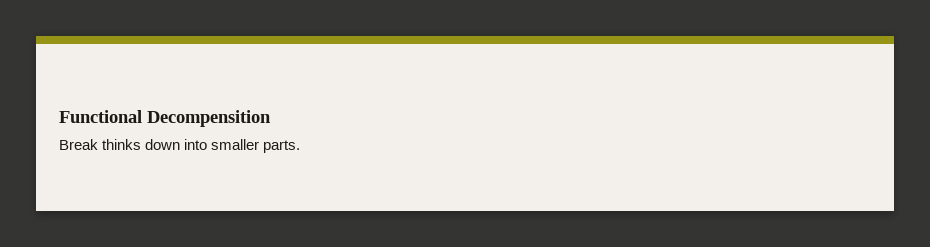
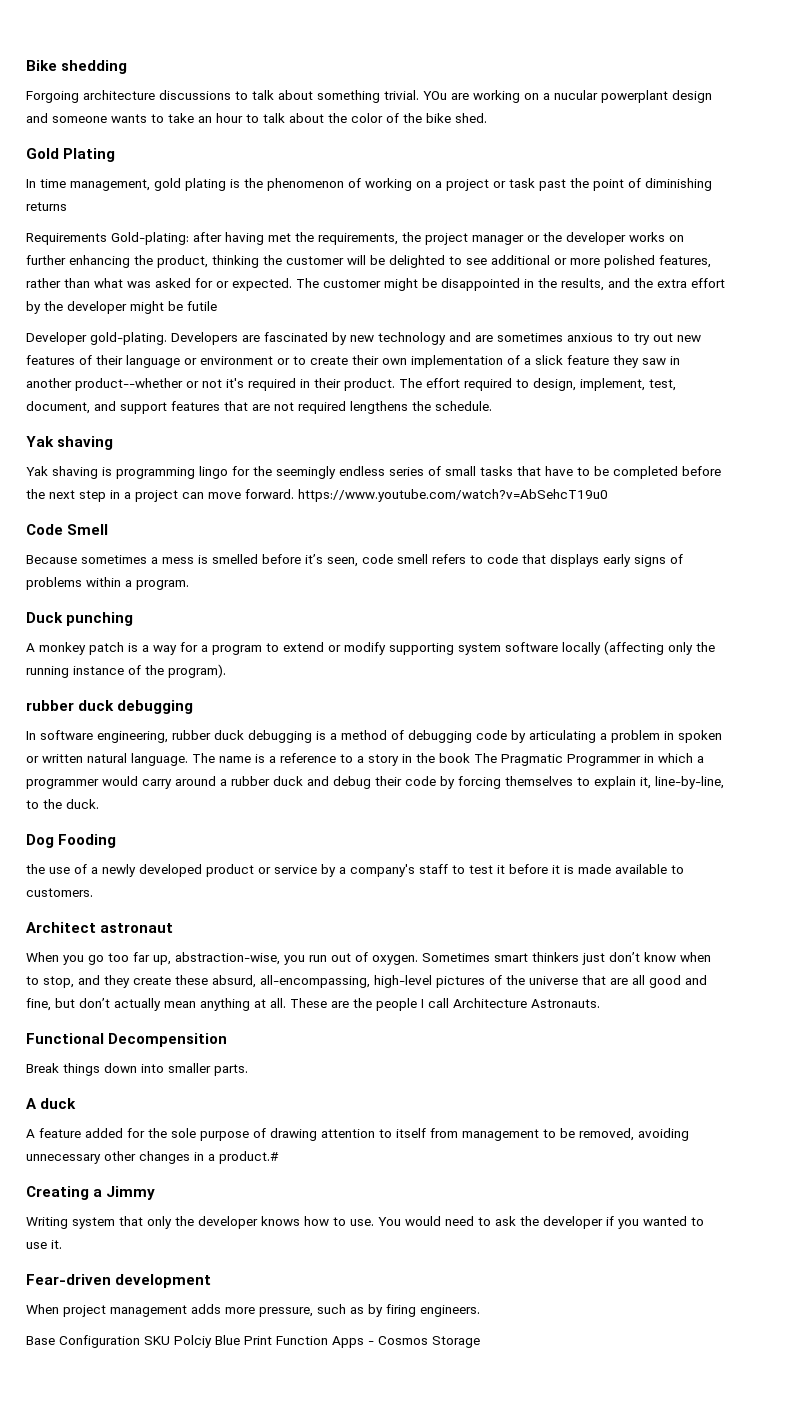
+ Bike shedding
+ Forgoing architecture discussions to talk about something trivial. YOu are working on a nucular powerplant design and someone wants to take an hour to talk about the color of the bike shed.
+ Gold Plating
+ In time management, gold plating is the phenomenon of working on a project or task past the point of diminishing returns
+ Requirements Gold-plating: after having met the requirements, the project manager or the developer works on further enhancing the product, thinking the customer will be delighted to see additional or more polished features, rather than what was asked for or expected. The customer might be disappointed in the results, and the extra effort by the developer might be futile
+ Developer gold-plating. Developers are fascinated by new technology and are sometimes anxious to try out new features of their language or environment or to create their own implementation of a slick feature they saw in another product--whether or not it's required in their product. The effort required to design, implement, test, document, and support features that are not required lengthens the schedule.
+ Yak shaving
+ Yak shaving is programming lingo for the seemingly endless series of small tasks that have to be completed before the next step in a project can move forward. https://www.youtube.com/watch?v=AbSehcT19u0
+ Code Smell
+ Because sometimes a mess is smelled before it’s seen, code smell refers to code that displays early signs of problems within a program.
+ Duck punching
+ A monkey patch is a way for a program to extend or modify supporting system software locally (affecting only the running instance of the program).
+ rubber duck debugging
+ In software engineering, rubber duck debugging is a method of debugging code by articulating a problem in spoken or written natural language. The name is a reference to a story in the book The Pragmatic Programmer in which a programmer would carry around a rubber duck and debug their code by forcing themselves to explain it, line-by-line, to the duck.
+ Dog Fooding
+ the use of a newly developed product or service by a company's staff to test it before it is made available to customers.
+ Architect astronaut
+ When you go too far up, abstraction-wise, you run out of oxygen. Sometimes smart thinkers just don’t know when to stop, and they create these absurd, all-encompassing, high-level pictures of the universe that are all good and fine, but don’t actually mean anything at all. These are the people I call Architecture Astronauts.
- Break thinks down into smaller parts.
+ Break things down into smaller parts.
+ A duck
+ A feature added for the sole purpose of drawing attention to itself from management to be removed, avoiding unnecessary other changes in a product.#
+ Creating a Jimmy
+ Writing system that only the developer knows how to use. You would need to ask the developer if you wanted to use it.
+ Fear-driven development
+ When project management adds more pressure, such as by firing engineers.
+ Base Configuration SKU Polciy Blue Print Function Apps - Cosmos Storage

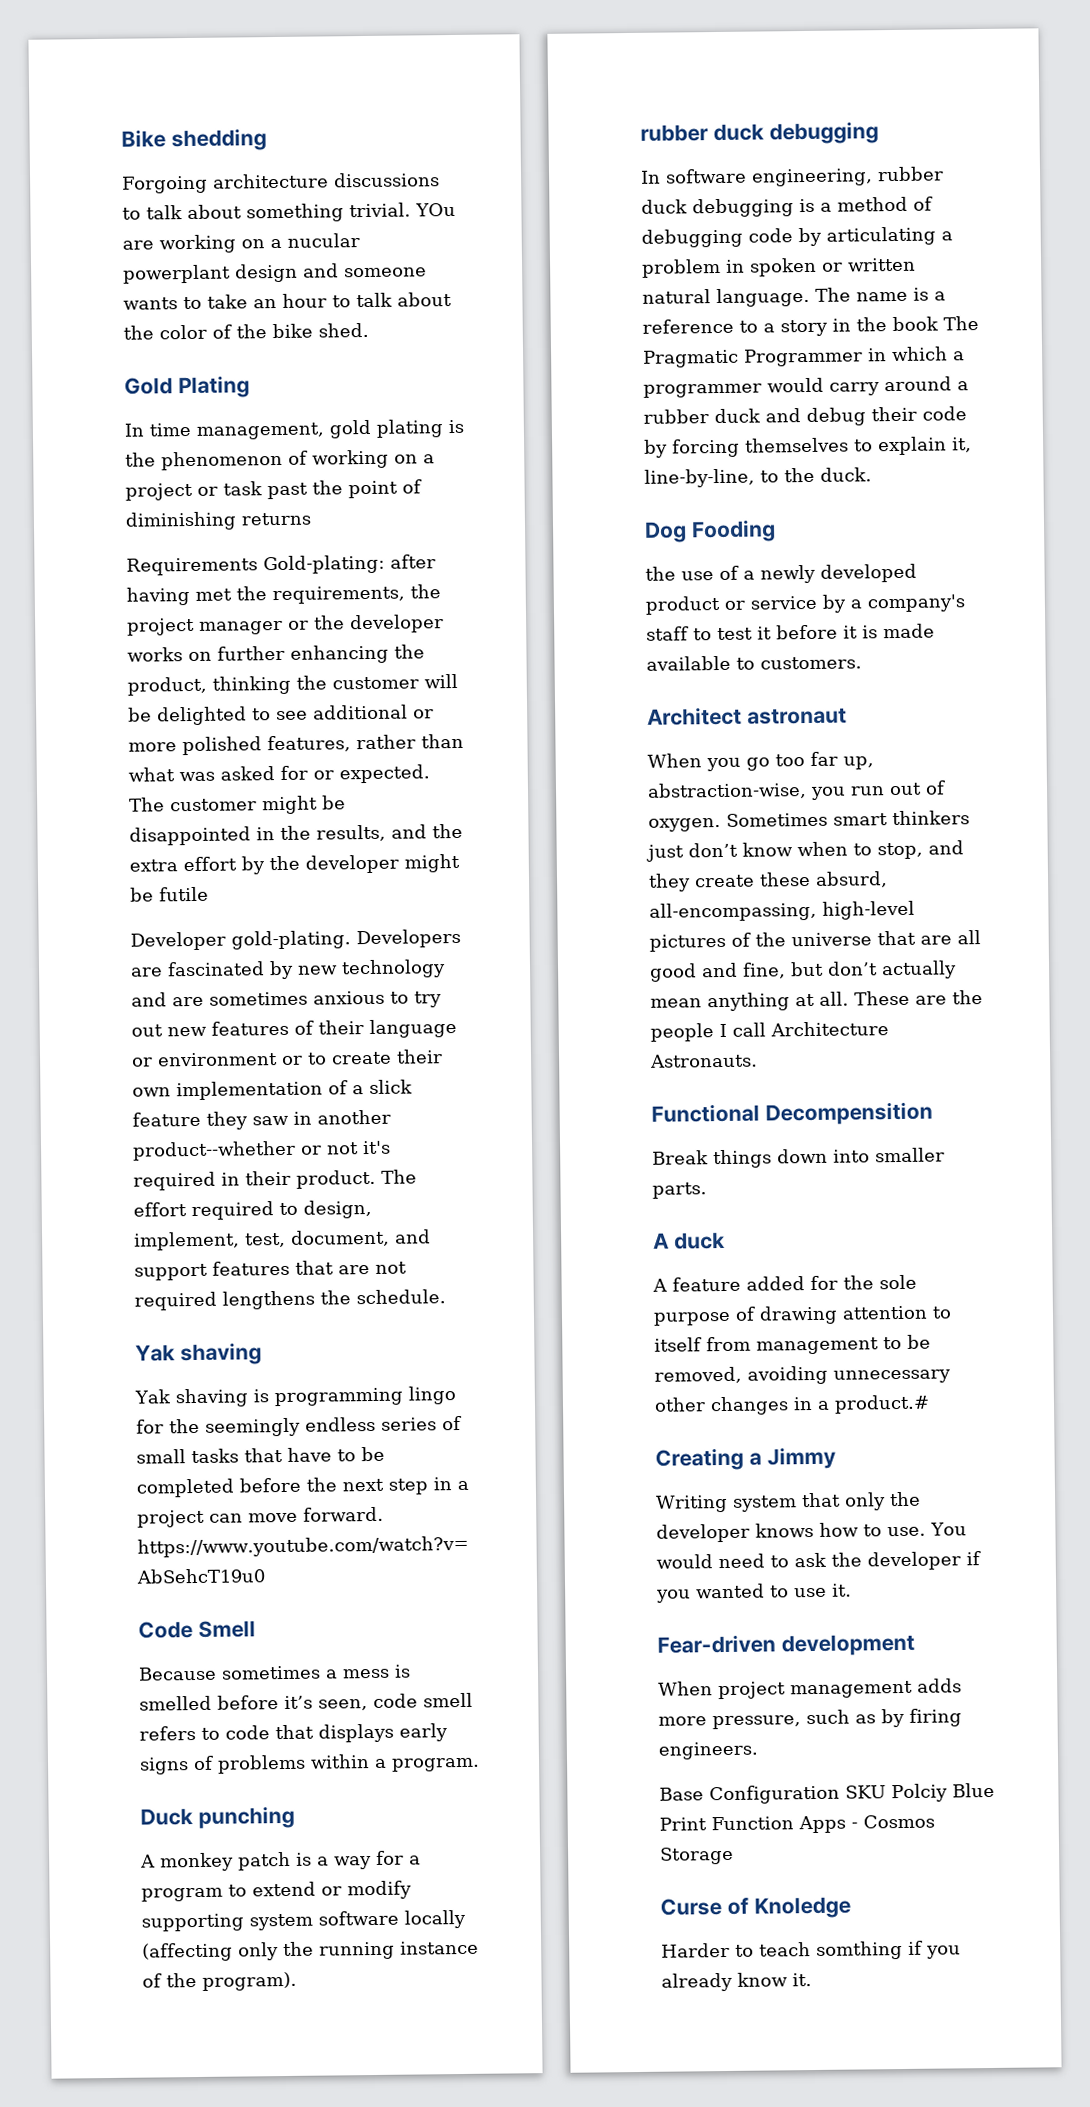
+ Curse of Knoledge
+ Harder to teach somthing if you already know it.

